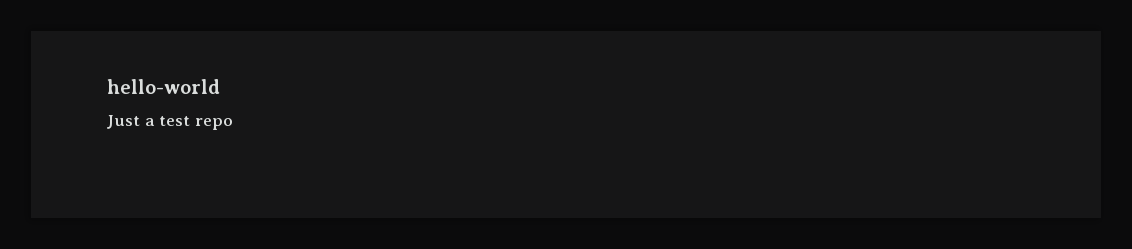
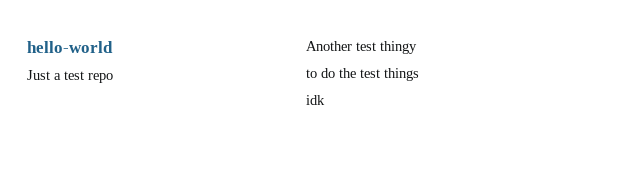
+ Another test thingy
+ to do the test things
+ idk

